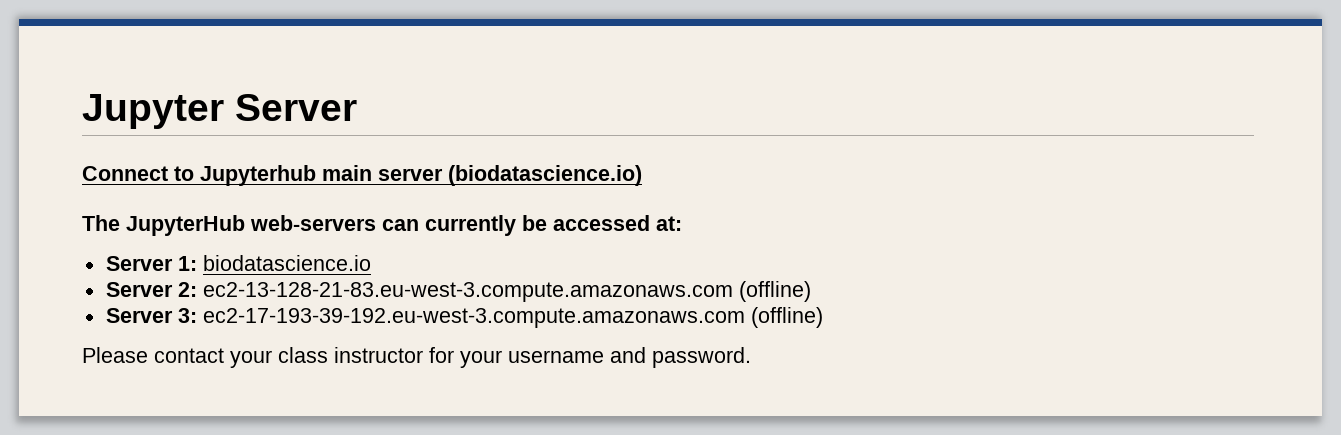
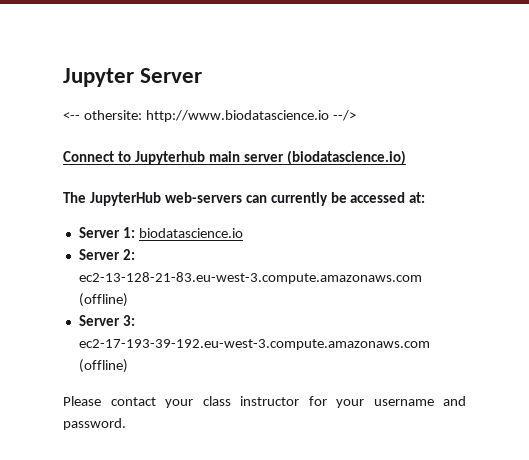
+ <-- othersite: http://www.biodatascience.io --/>

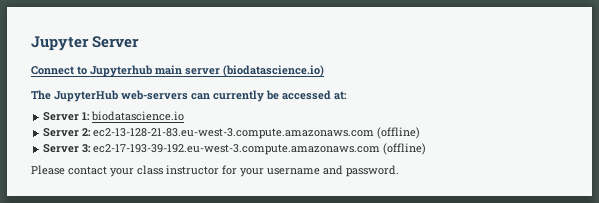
- <-- othersite: http://www.biodatascience.io --/>

